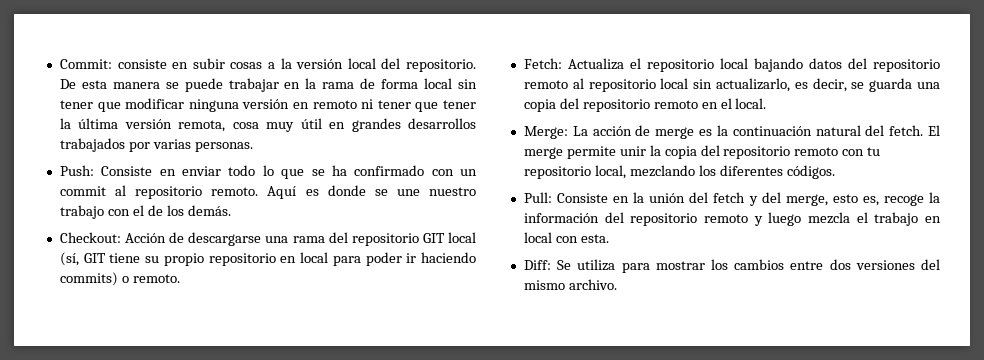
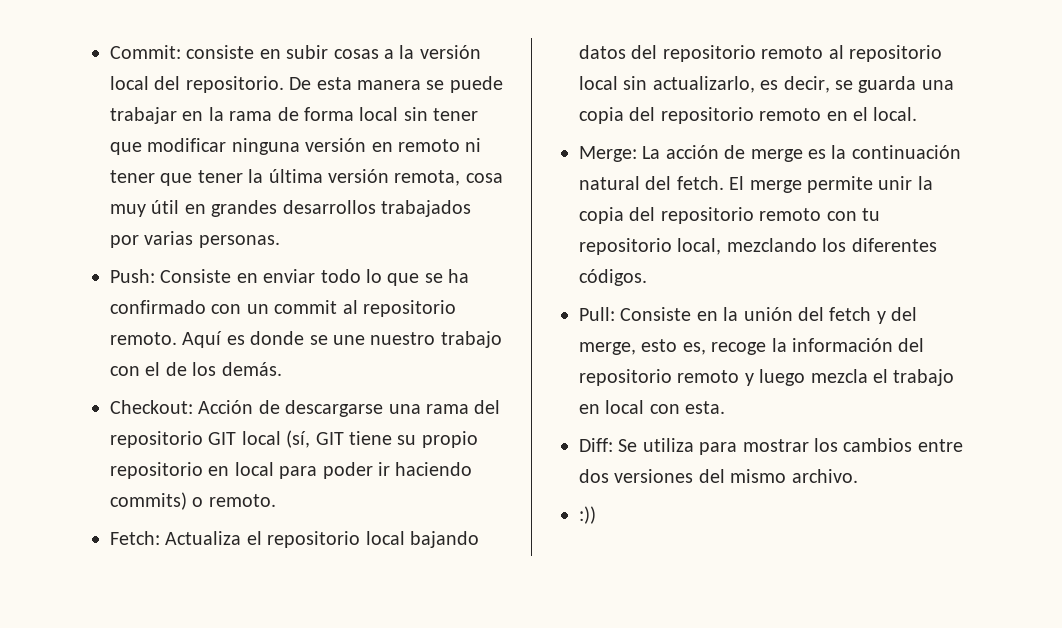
+ :))

